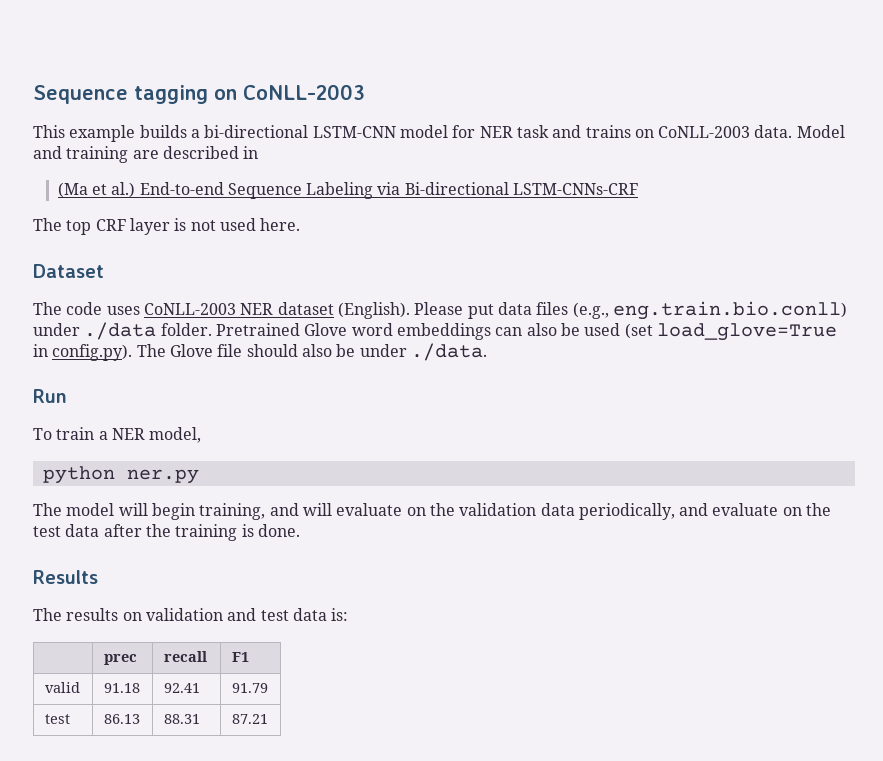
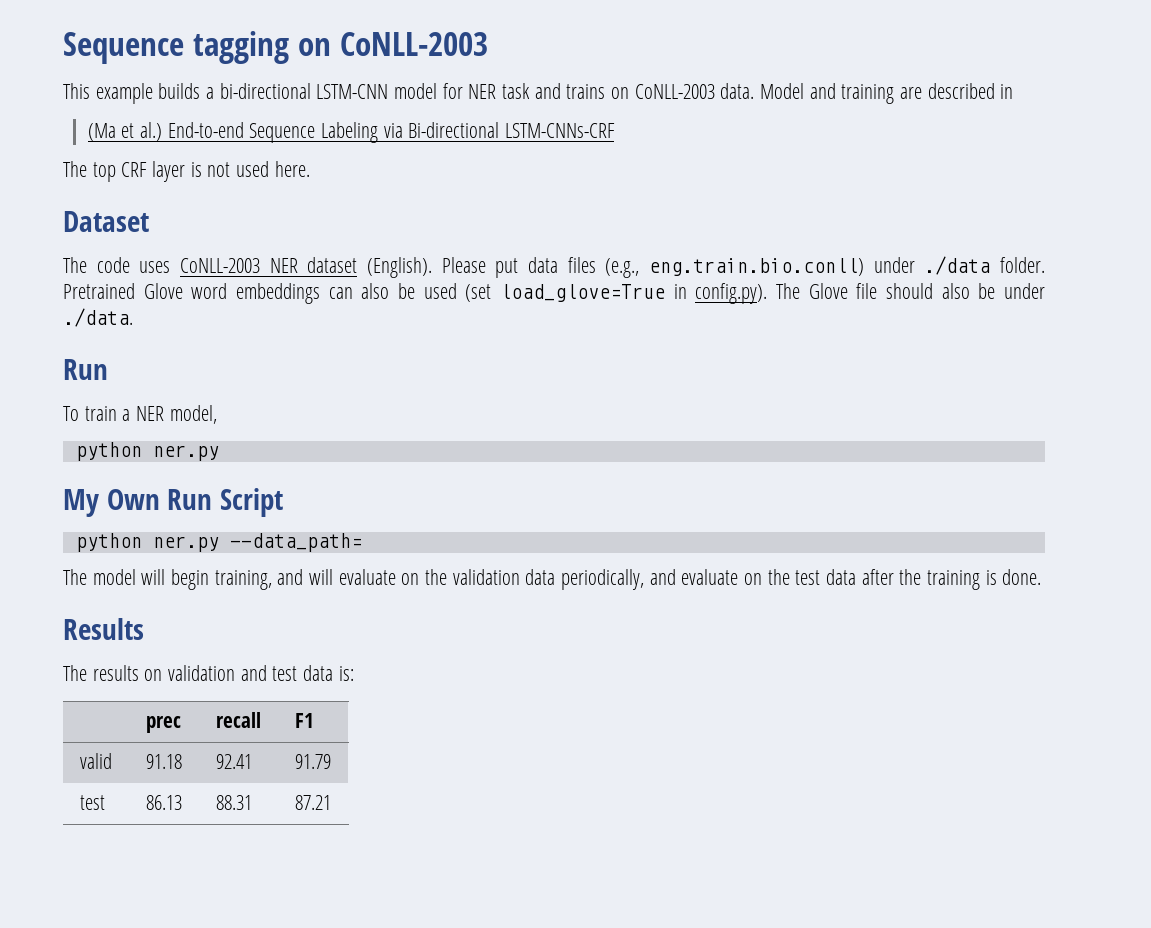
+ My Own Run Script
+ python ner.py --data_path=

